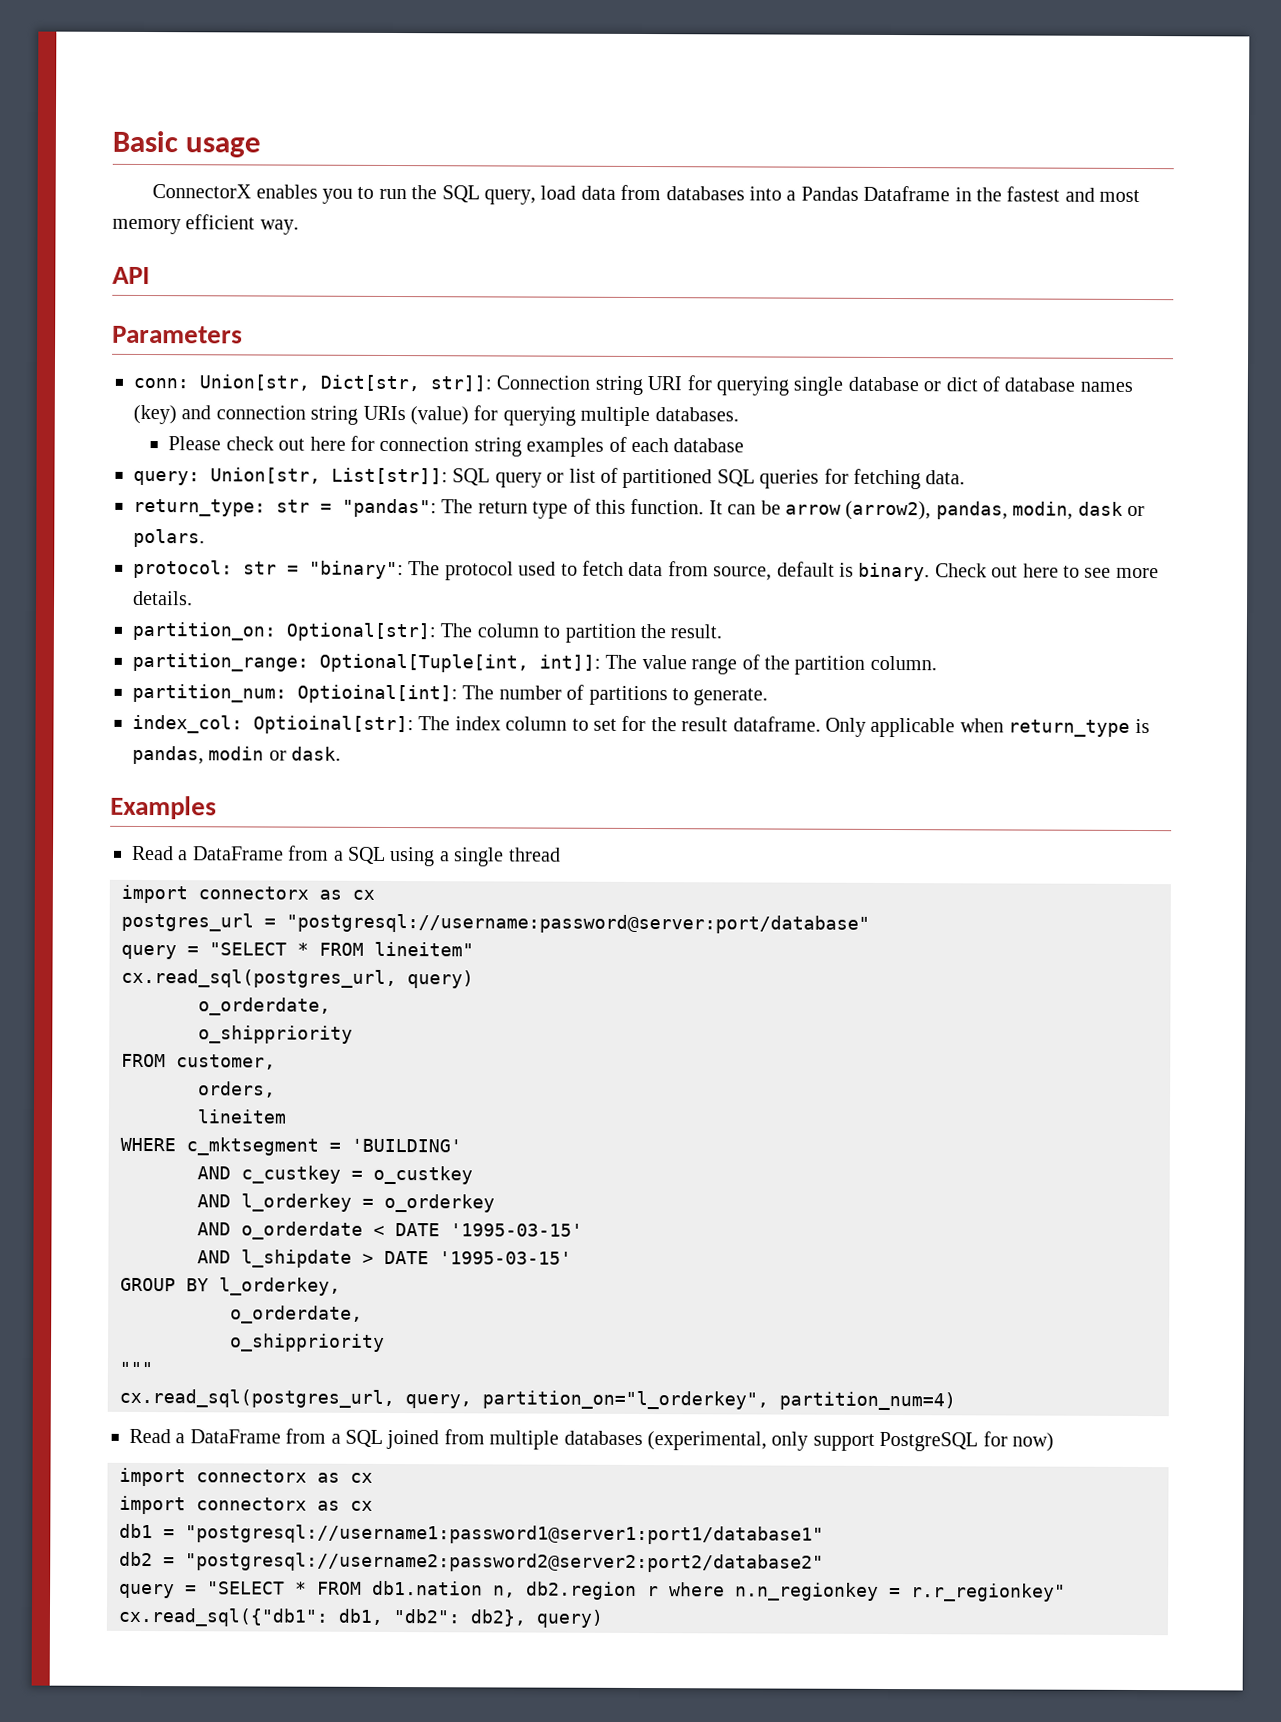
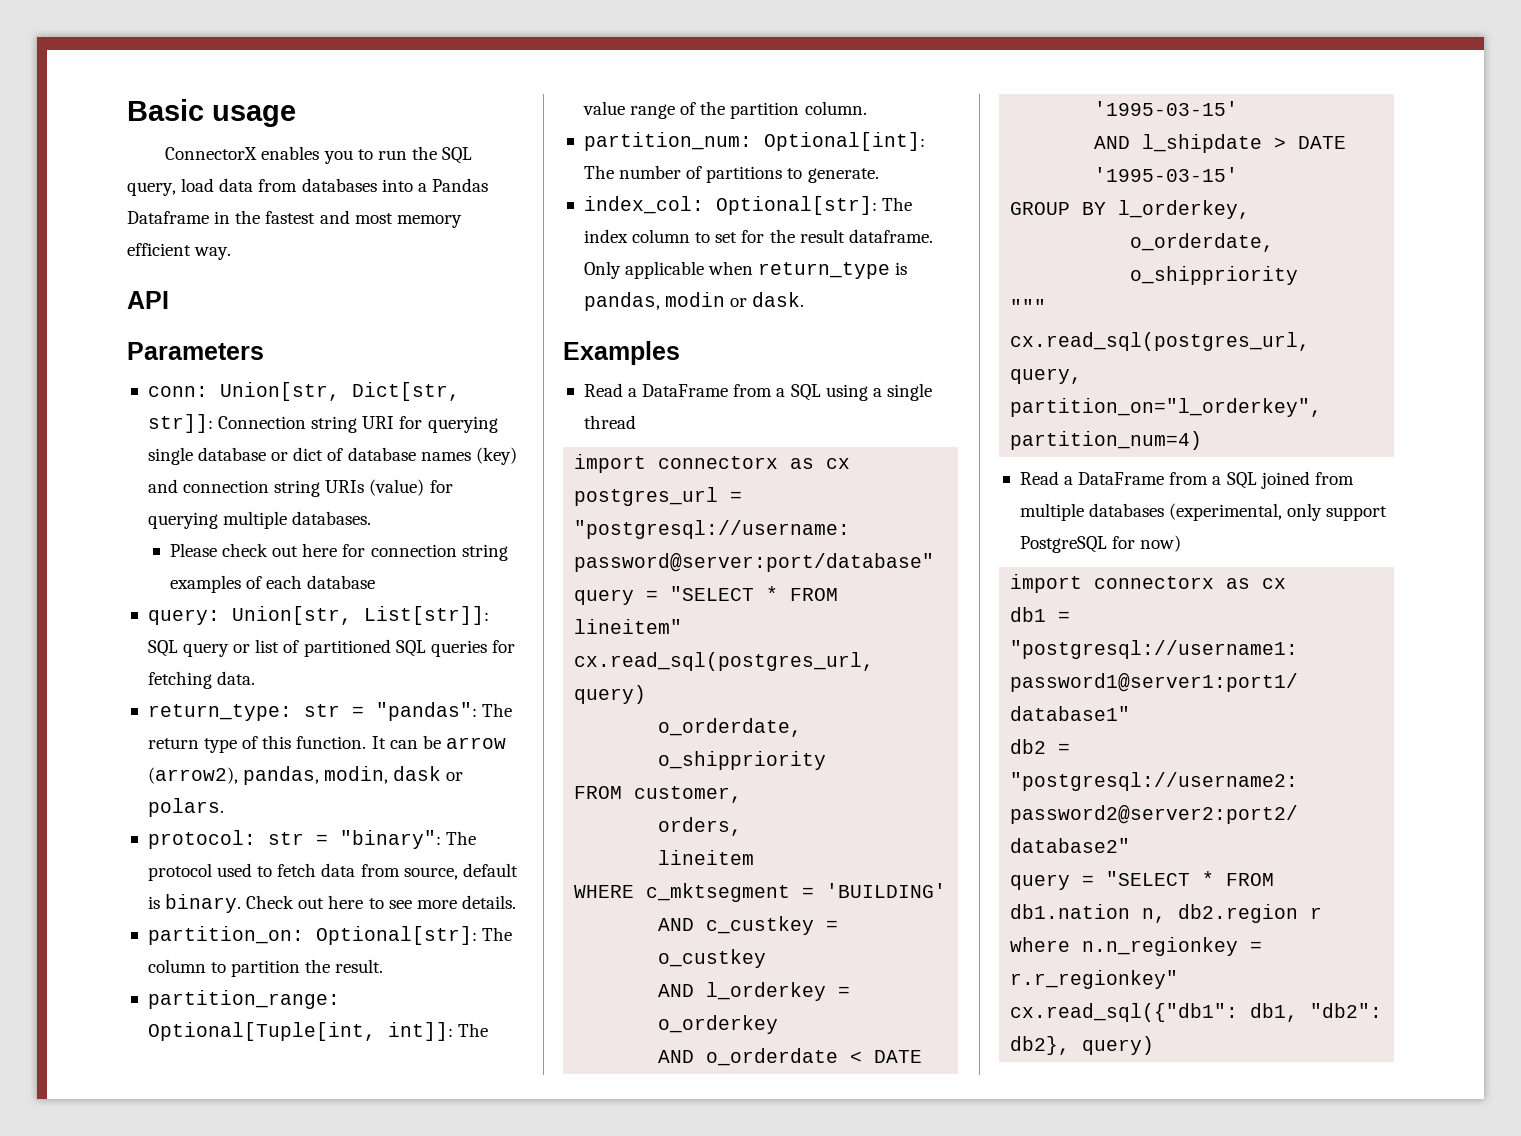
- partition_num: Optioinal[int]: The number of partitions to generate.
+ partition_num: Optional[int]: The number of partitions to generate.
- index_col: Optioinal[str]: The index column to set for the result dataframe.
+ index_col: Optional[str]: The index column to set for the result dataframe.
  Read a DataFrame from a SQL joined from multiple databases (experimental, only support PostgreSQL for now)
- import connectorx as cx

